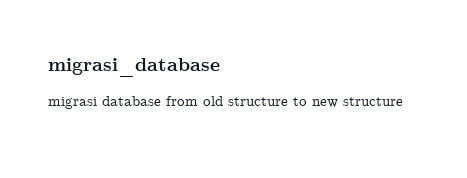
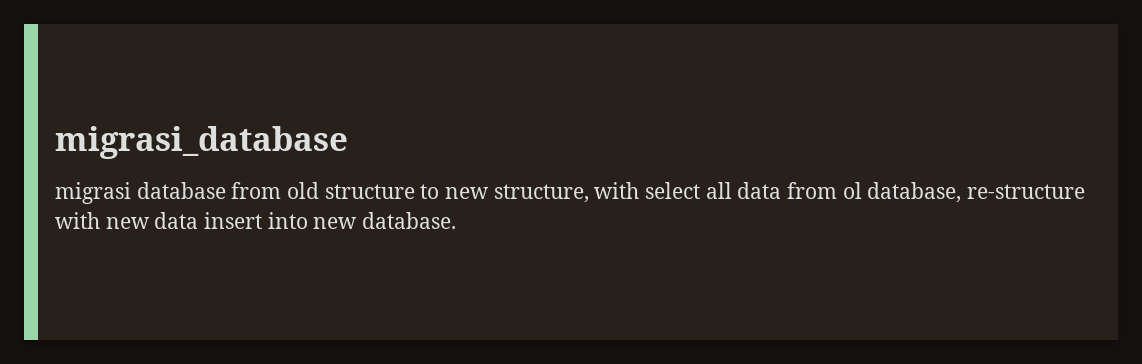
- migrasi database from old structure to new structure
+ migrasi database from old structure to new structure, with select all data from ol database, re-structure with new data insert into new database.

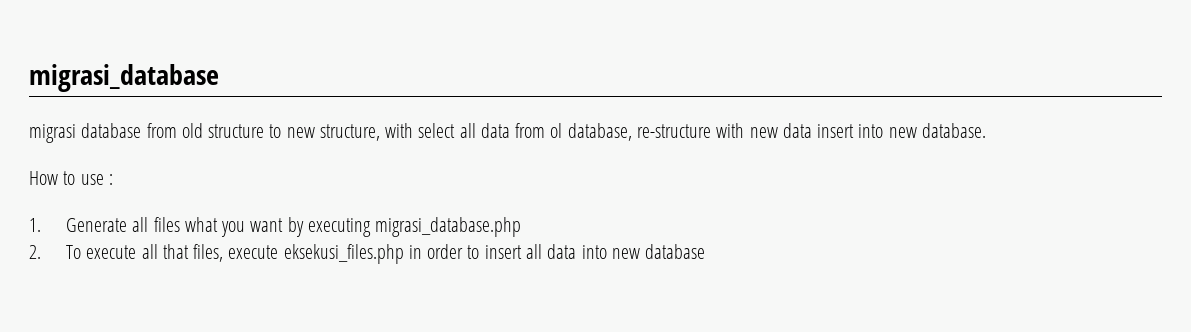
+ How to use :
+ 1. Generate all files what you want by executing migrasi_database.php
+ 2. To execute all that files, execute eksekusi_files.php in order to insert all data into new database

